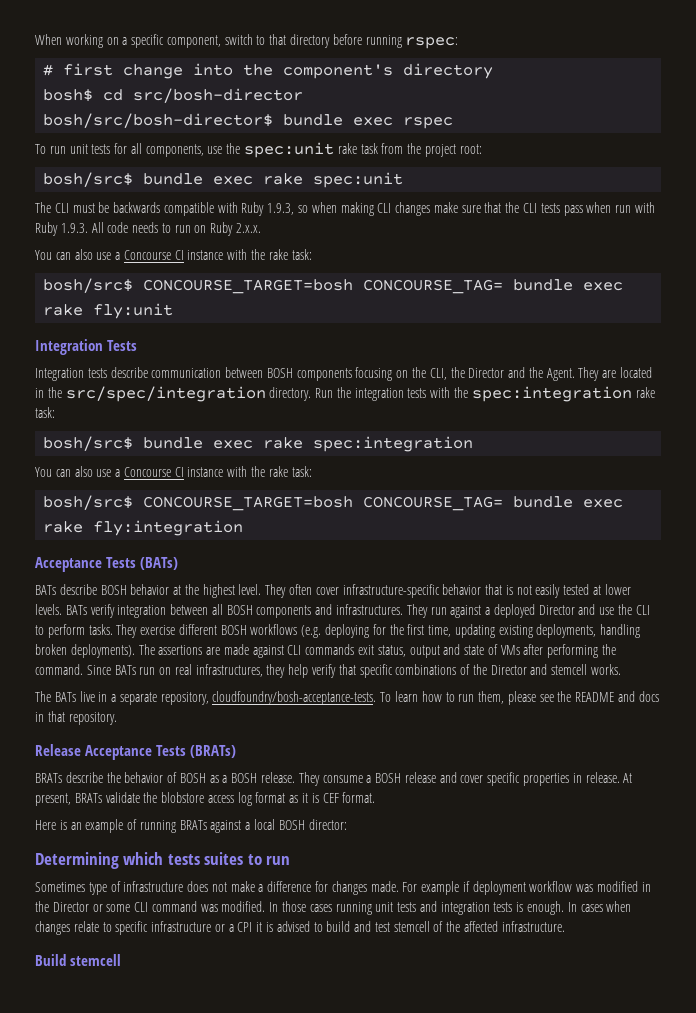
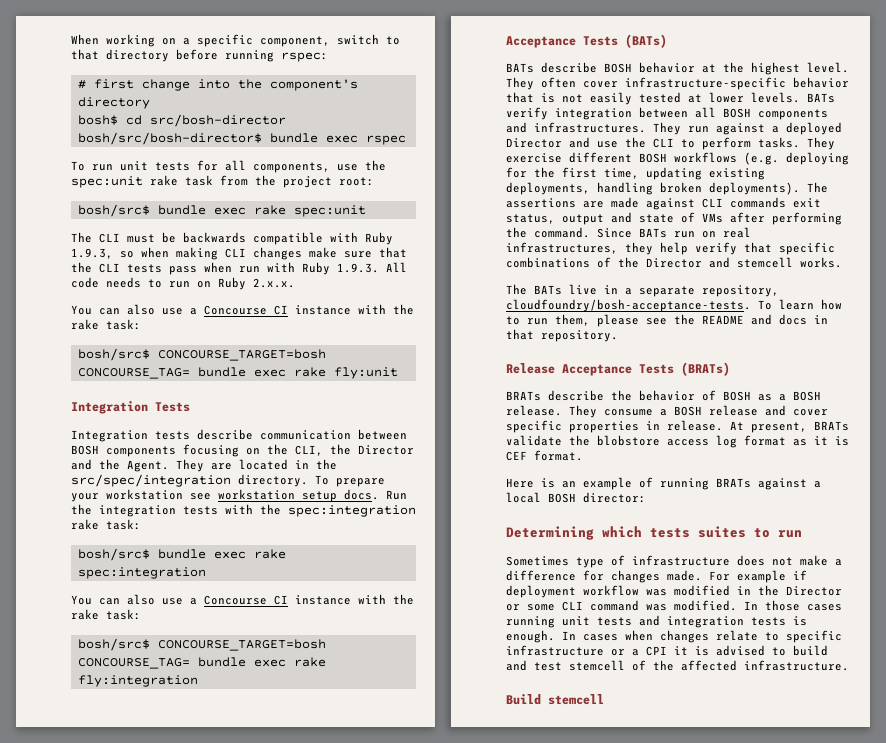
+ To prepare your workstation see workstation setup docs.

